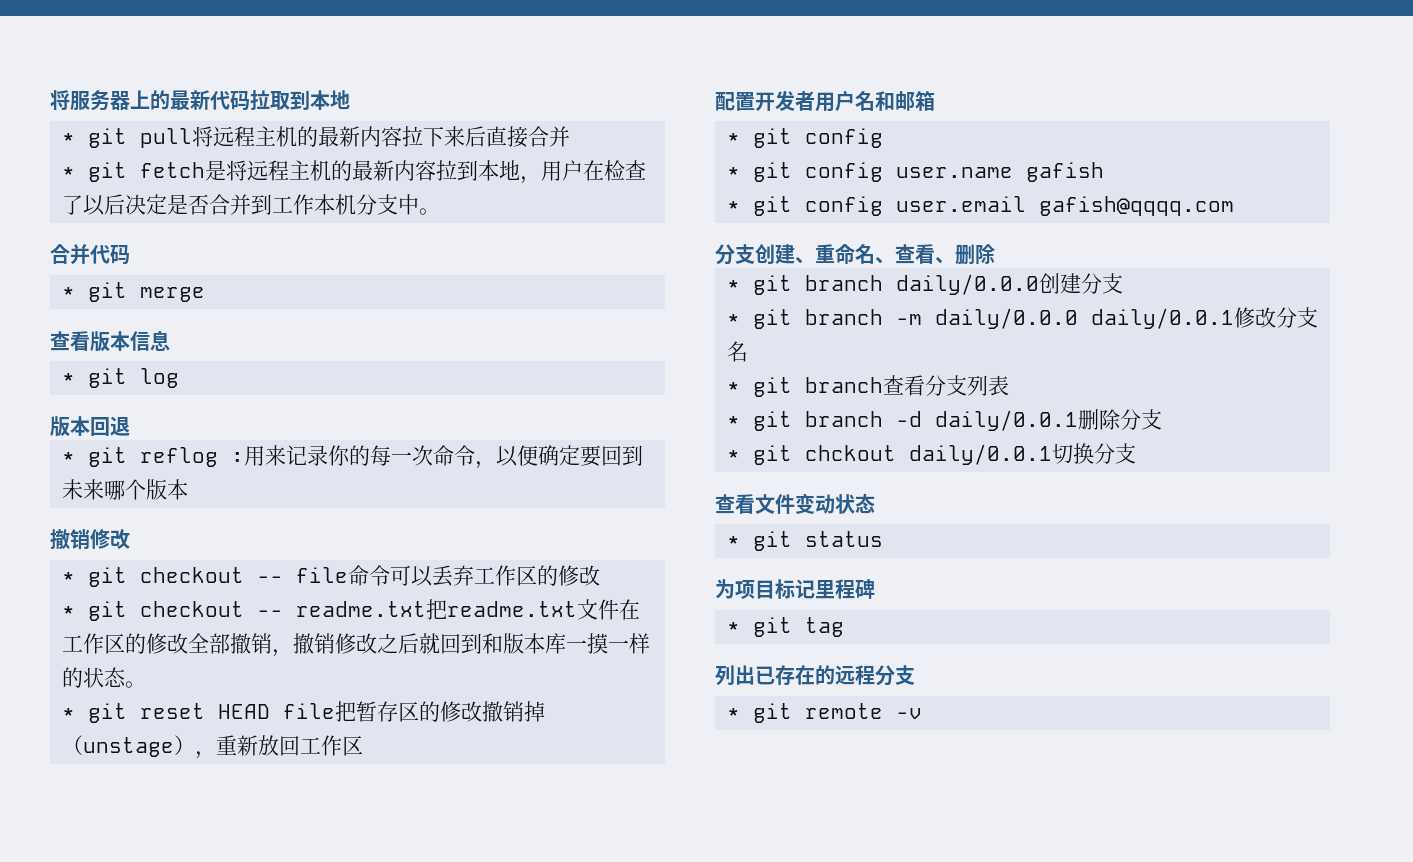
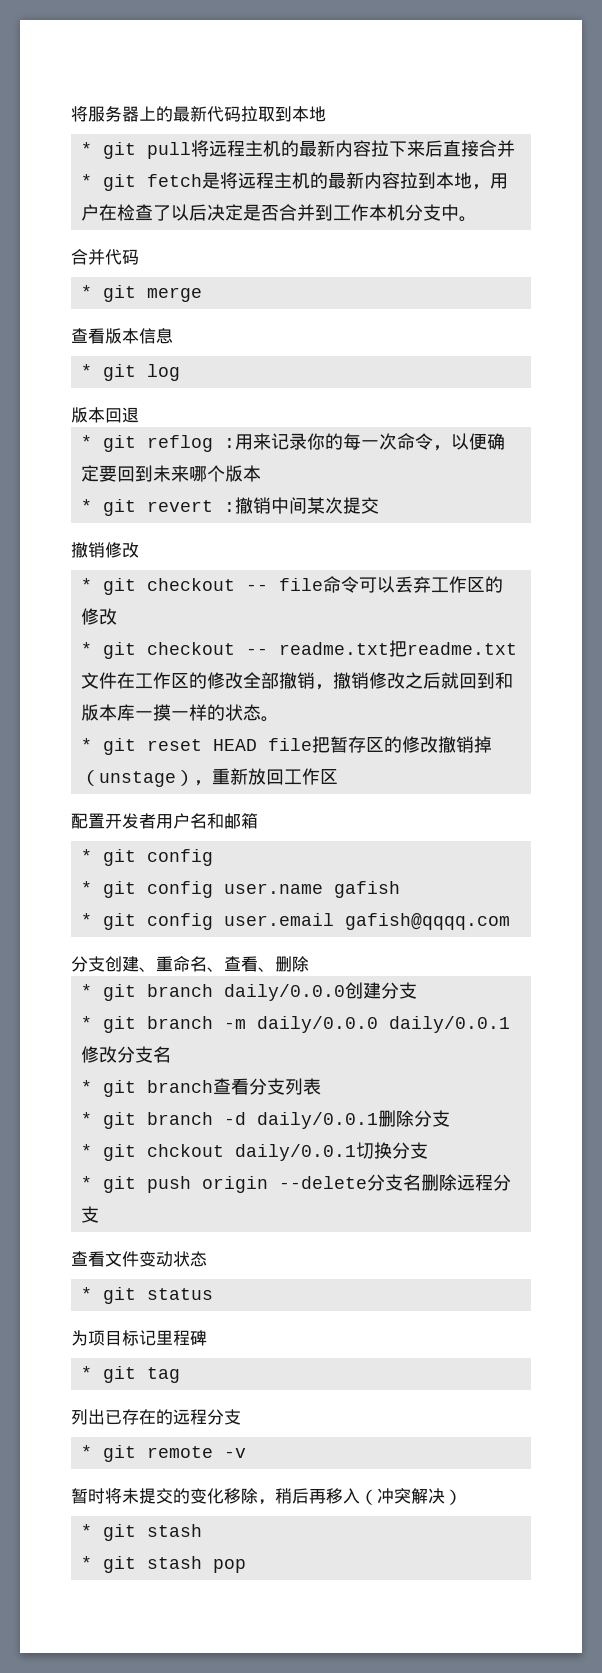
+ * git revert :撤销中间某次提交
+ * git push origin --delete分支名删除远程分支
+ 暂时将未提交的变化移除，稍后再移入（冲突解决）
+ * git stash
+ * git stash pop

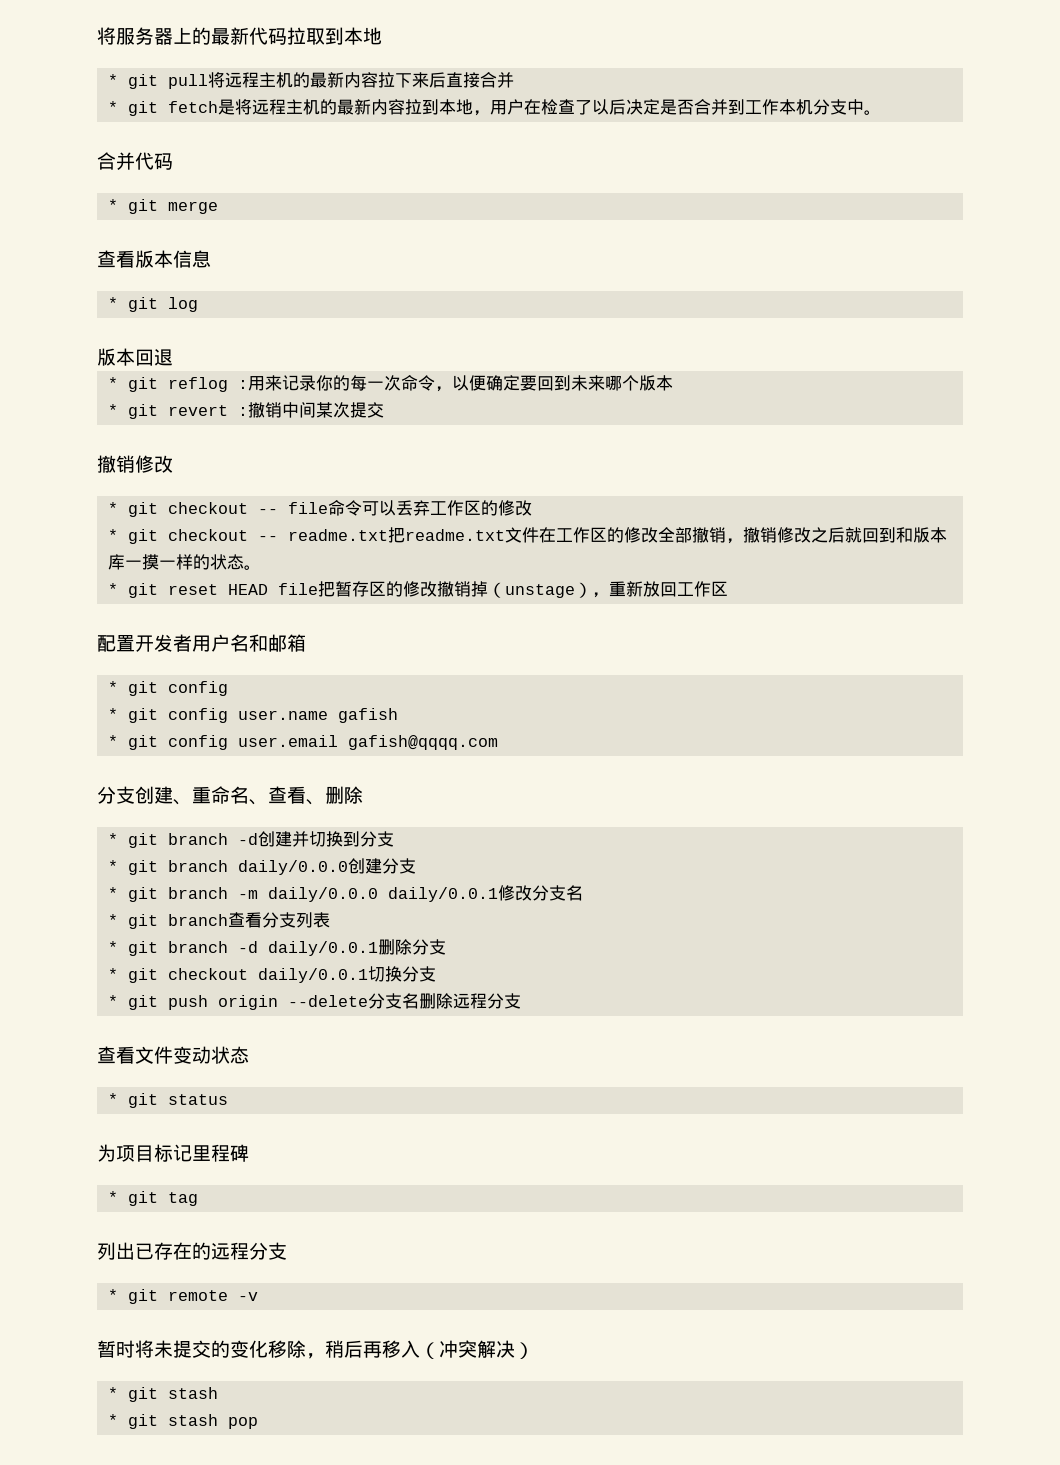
+ * git branch -d创建并切换到分支
- * git chckout daily/0.0.1切换分支
+ * git checkout daily/0.0.1切换分支

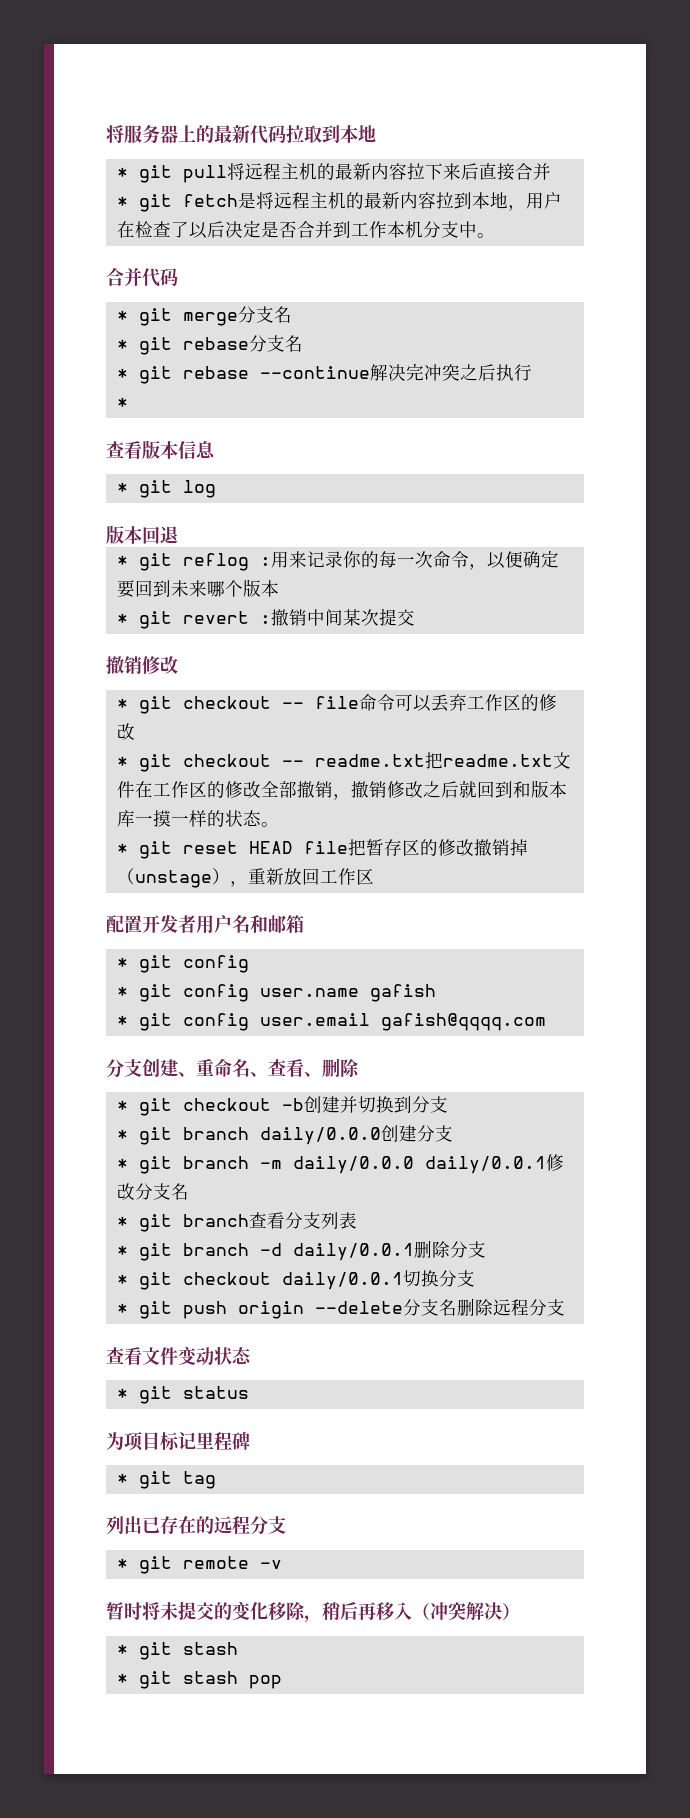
- * git merge
+ * git merge分支名
+ * git rebase分支名
+ * git rebase --continue解决完冲突之后执行
+ *
- * git branch -d创建并切换到分支
+ * git checkout -b创建并切换到分支

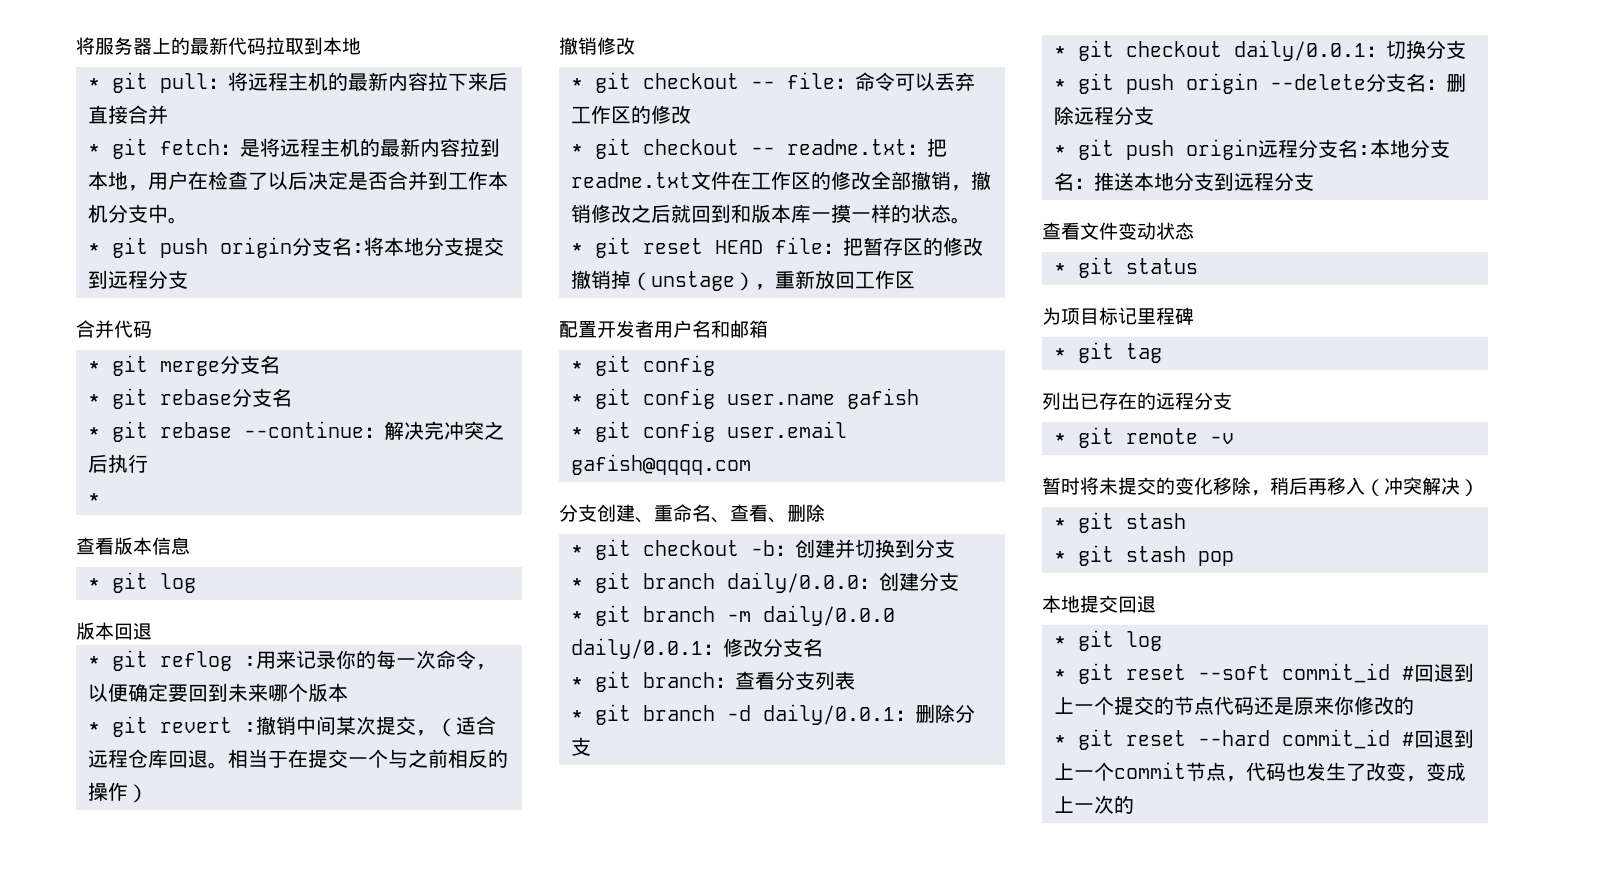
- * git pull将远程主机的最新内容拉下来后直接合并
+ * git pull：将远程主机的最新内容拉下来后直接合并
- * git fetch是将远程主机的最新内容拉到本地，用户在检查了以后决定是否合并到工作本机分支中。
+ * git fetch：是将远程主机的最新内容拉到本地，用户在检查了以后决定是否合并到工作本机分支中。
+ * git push origin分支名:将本地分支提交到远程分支
- * git rebase --continue解决完冲突之后执行
+ * git rebase --continue：解决完冲突之后执行
- * git revert :撤销中间某次提交
+ * git revert :撤销中间某次提交，（适合远程仓库回退。相当于在提交一个与之前相反的操作）
- * git checkout -- file命令可以丢弃工作区的修改
+ * git checkout -- file：命令可以丢弃工作区的修改
- * git checkout -- readme.txt把readme.txt文件在工作区的修改全部撤销，撤销修改之后就回到和版本库一摸一样的状态。
+ * git checkout -- readme.txt：把readme.txt文件在工作区的修改全部撤销，撤销修改之后就回到和版本库一摸一样的状态。
- * git reset HEAD file把暂存区的修改撤销掉（unstage），重新放回工作区
+ * git reset HEAD file：把暂存区的修改撤销掉（unstage），重新放回工作区
- * git checkout -b创建并切换到分支
+ * git checkout -b：创建并切换到分支
- * git branch daily/0.0.0创建分支
+ * git branch daily/0.0.0：创建分支
- * git branch -m daily/0.0.0 daily/0.0.1修改分支名
+ * git branch -m daily/0.0.0 daily/0.0.1：修改分支名
- * git branch查看分支列表
+ * git branch：查看分支列表
- * git branch -d daily/0.0.1删除分支
+ * git branch -d daily/0.0.1：删除分支
- * git checkout daily/0.0.1切换分支
+ * git checkout daily/0.0.1：切换分支
- * git push origin --delete分支名删除远程分支
+ * git push origin --delete分支名：删除远程分支
+ * git push origin远程分支名:本地分支名：推送本地分支到远程分支
+ 本地提交回退
+ * git log
+ * git reset --soft commit_id #回退到上一个提交的节点代码还是原来你修改的
+ * git reset --hard commit_id #回退到上一个commit节点，代码也发生了改变，变成上一次的

